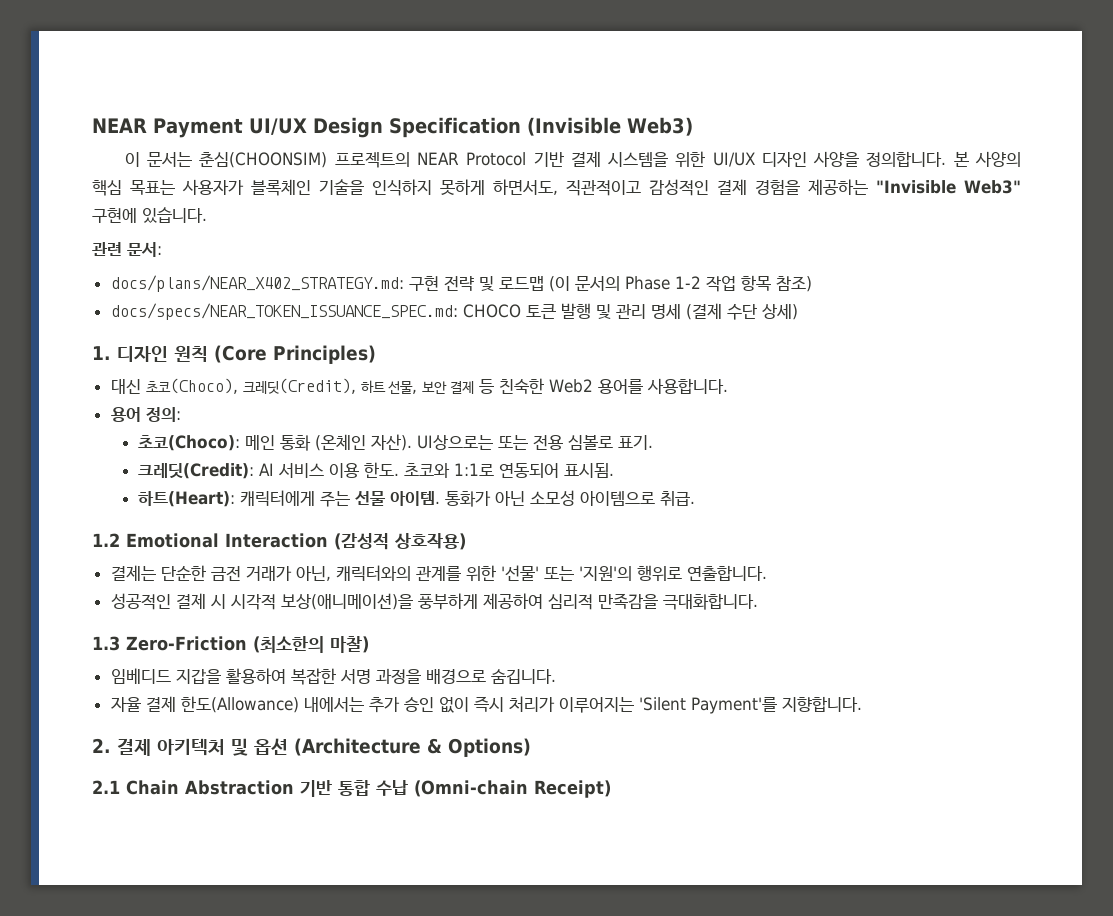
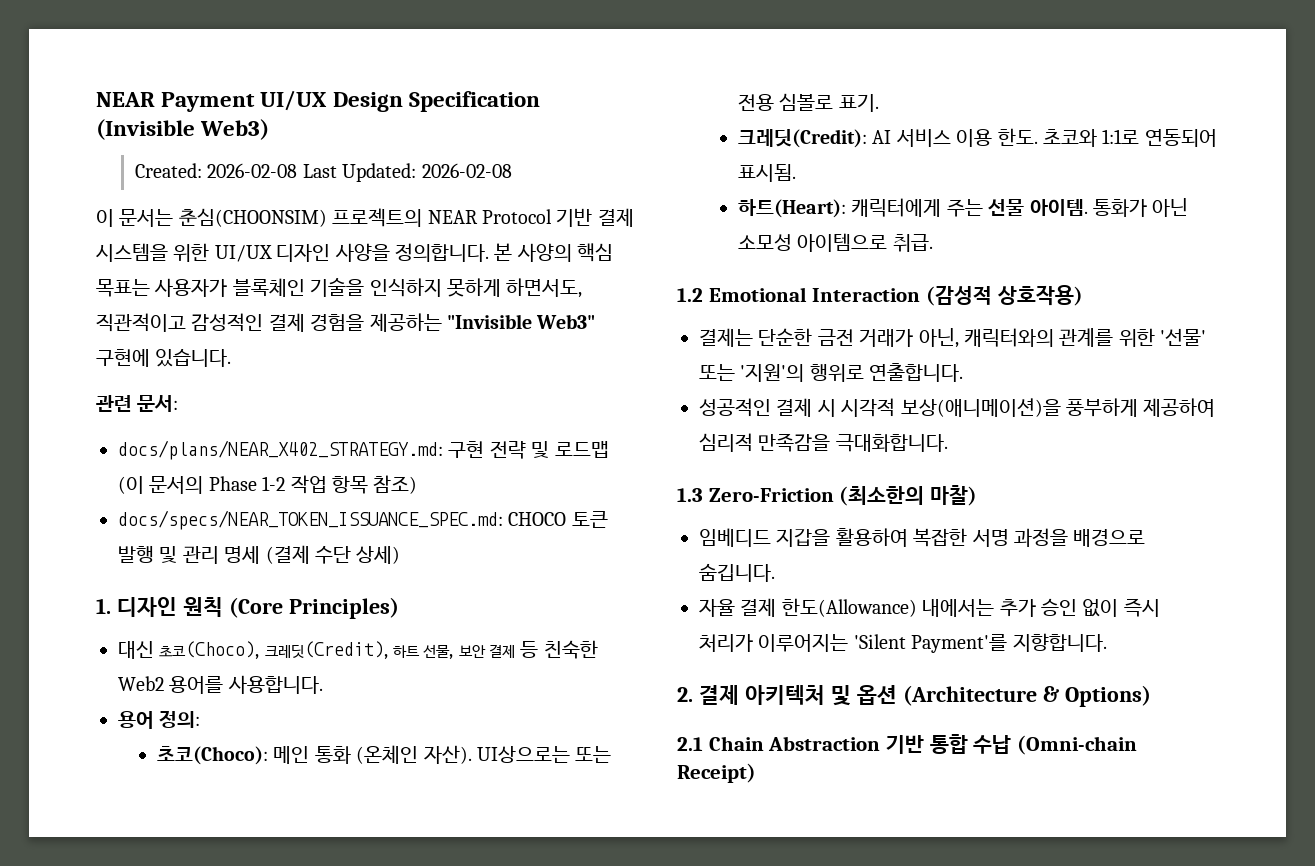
+ Created: 2026-02-08 Last Updated: 2026-02-08

